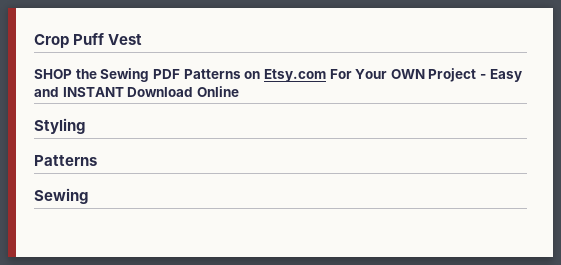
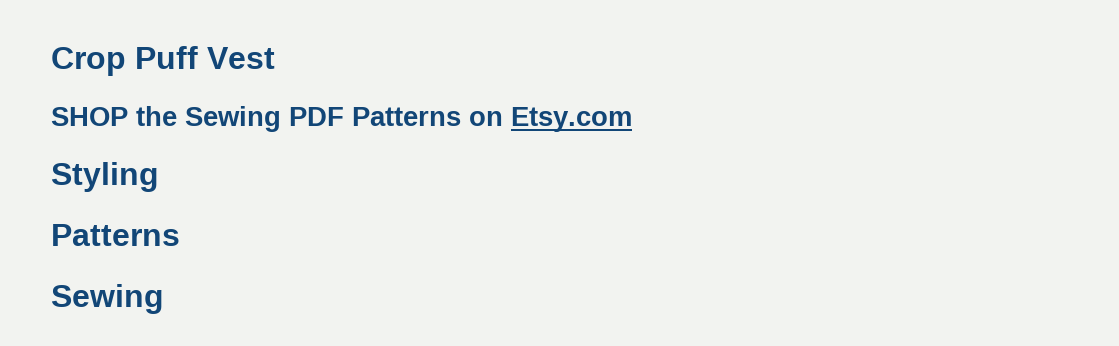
- SHOP the Sewing PDF Patterns on Etsy.com For Your OWN Project - Easy and INSTANT Download Online
+ SHOP the Sewing PDF Patterns on Etsy.com

